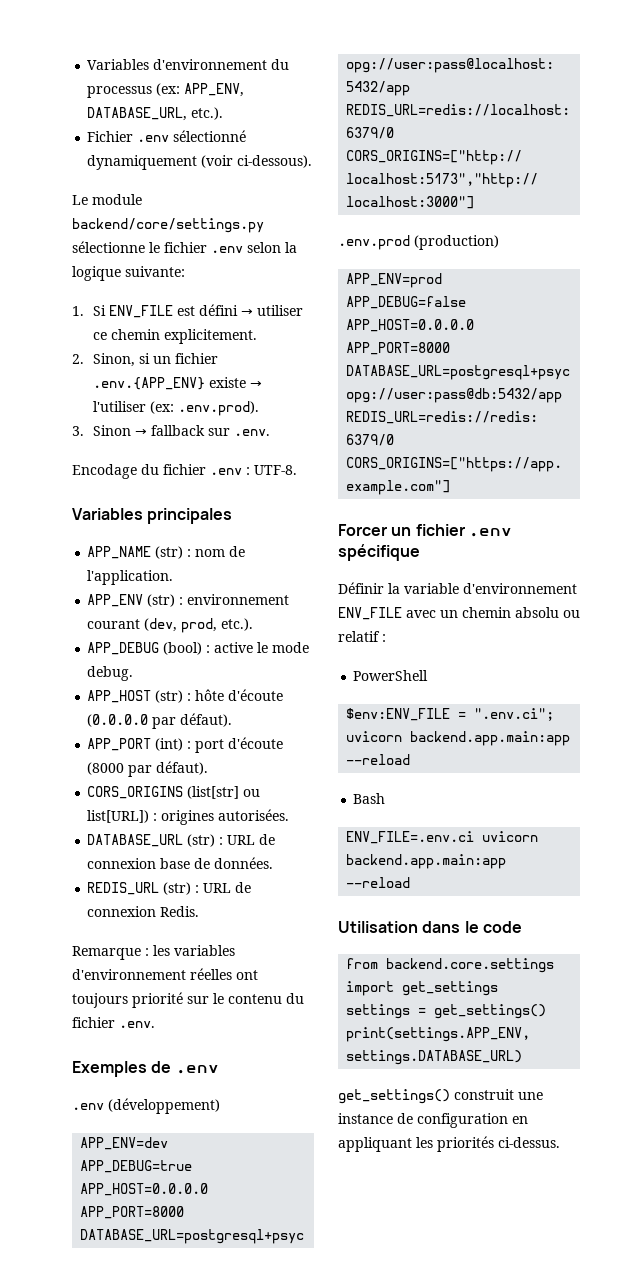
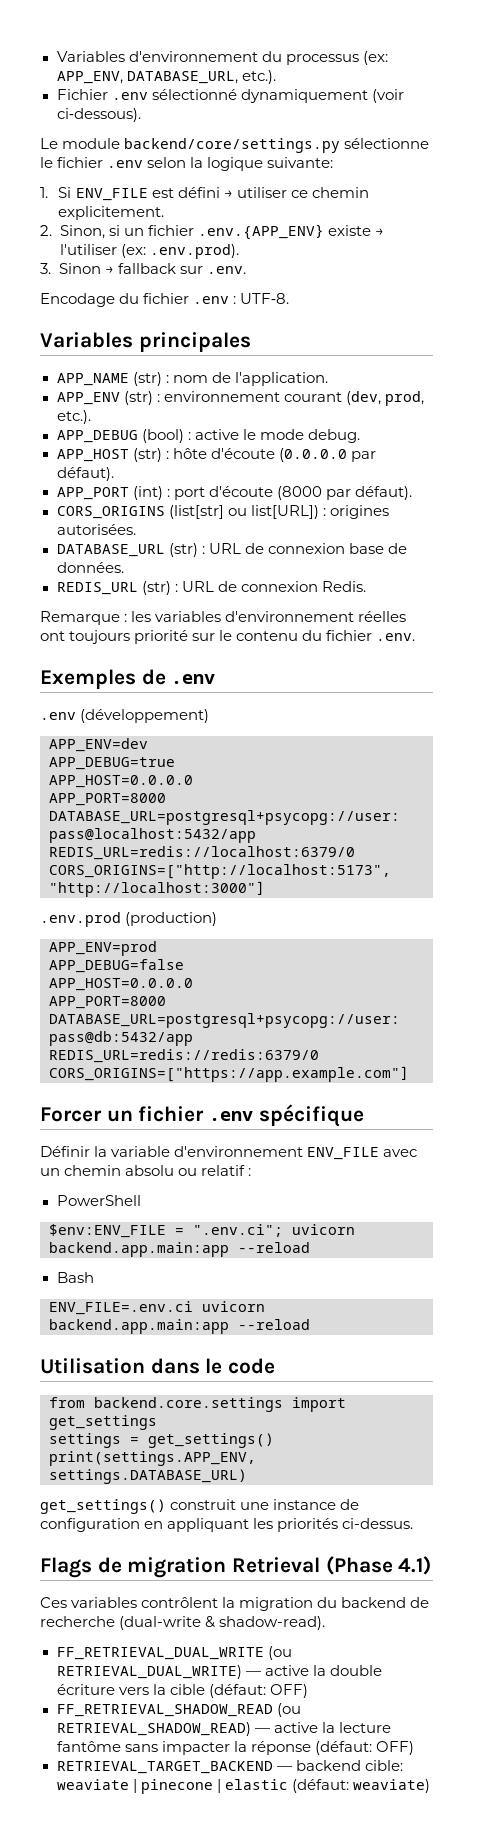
+ Flags de migration Retrieval (Phase 4.1)
+ Ces variables contrôlent la migration du backend de recherche (dual-write & shadow-read).
+ FF_RETRIEVAL_DUAL_WRITE (ou RETRIEVAL_DUAL_WRITE) — active la double écriture vers la cible (défaut: OFF)
+ FF_RETRIEVAL_SHADOW_READ (ou RETRIEVAL_SHADOW_READ) — active la lecture fantôme sans impacter la réponse (défaut: OFF)
+ RETRIEVAL_TARGET_BACKEND — backend cible: weaviate | pinecone | elastic (défaut: weaviate)

